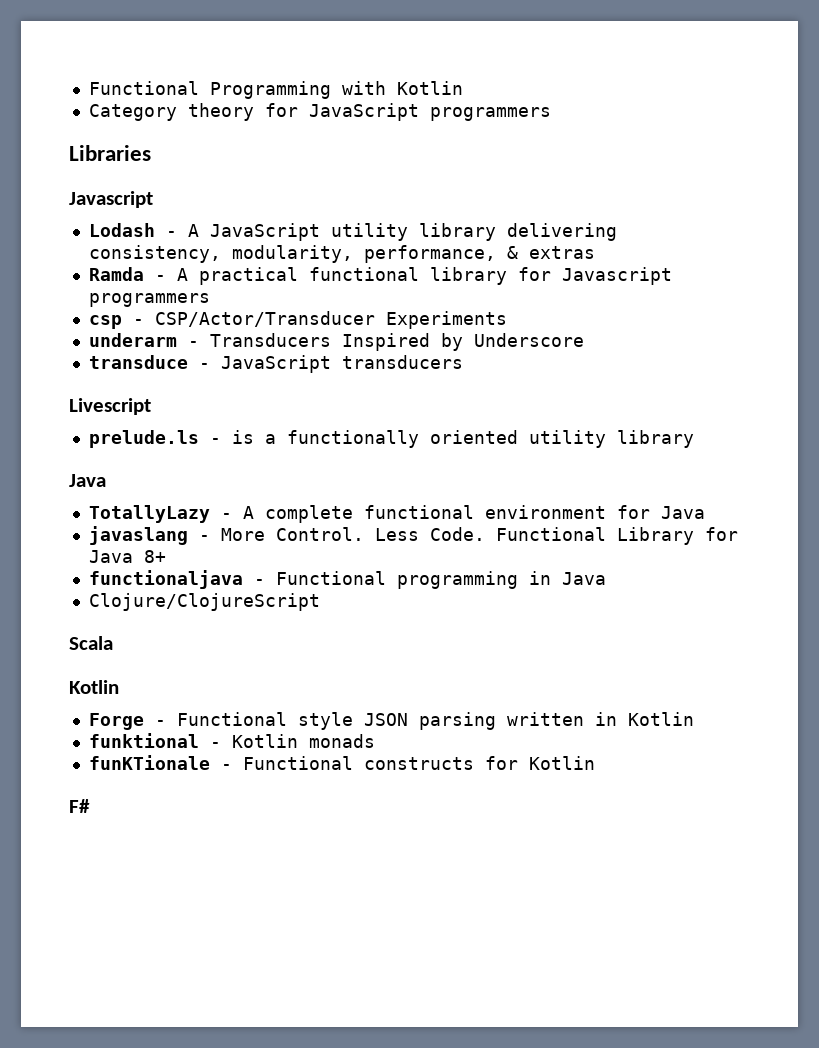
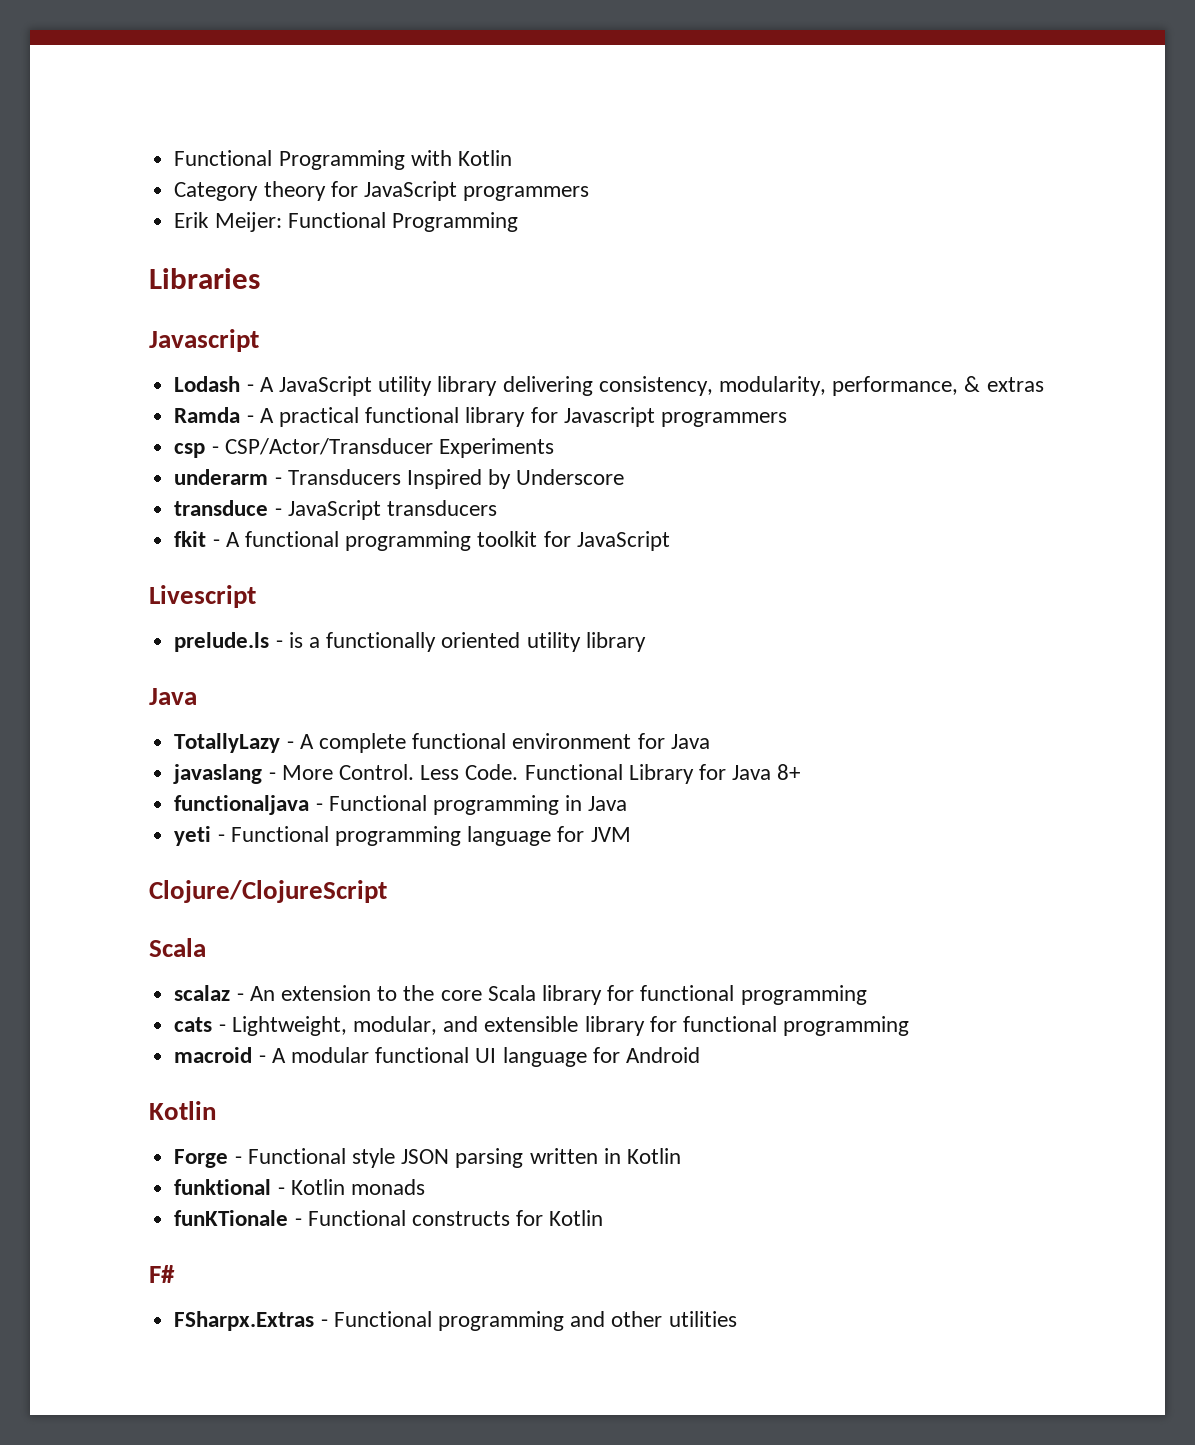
+ Erik Meijer: Functional Programming
+ fkit - A functional programming toolkit for JavaScript
+ yeti - Functional programming language for JVM
  Clojure/ClojureScript
  Scala
+ scalaz - An extension to the core Scala library for functional programming
+ cats - Lightweight, modular, and extensible library for functional programming
+ macroid - A modular functional UI language for Android
+ FSharpx.Extras - Functional programming and other utilities

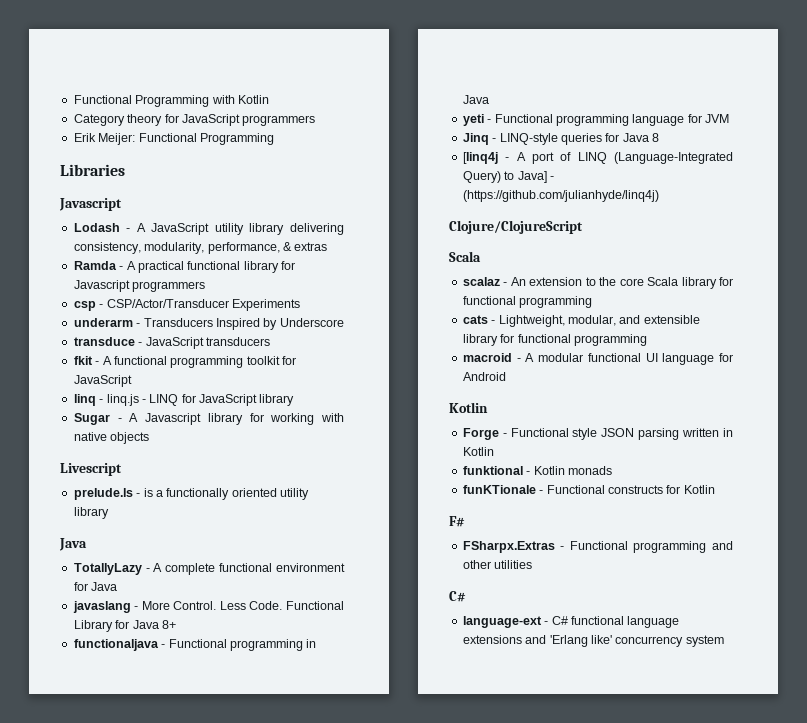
+ linq - linq.js - LINQ for JavaScript library
+ Sugar - A Javascript library for working with native objects
+ Jinq - LINQ-style queries for Java 8
+ [linq4j - A port of LINQ (Language-Integrated Query) to Java] - (https://github.com/julianhyde/linq4j)
  FSharpx.Extras - Functional programming and other utilities
+ C#
+ language-ext - C# functional language extensions and 'Erlang like' concurrency system

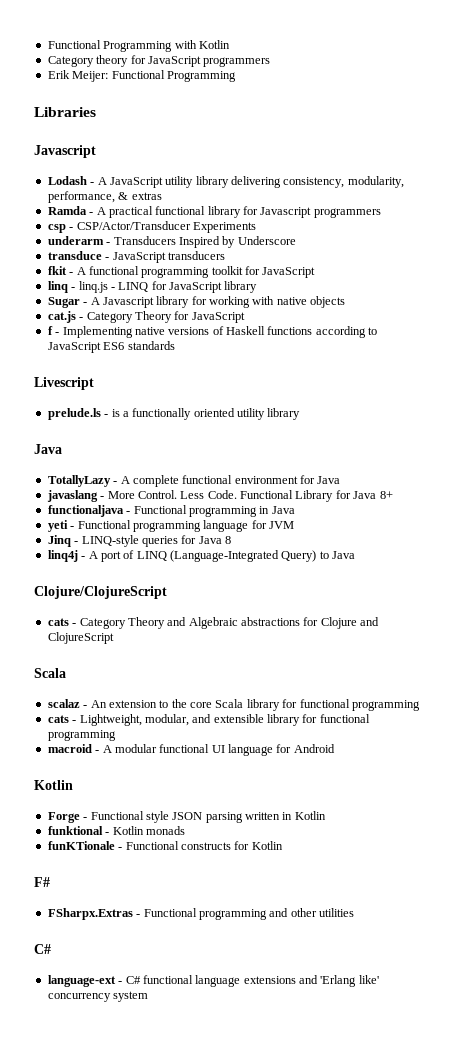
+ cat.js - Category Theory for JavaScript
+ f - Implementing native versions of Haskell functions according to JavaScript ES6 standards
- [linq4j - A port of LINQ (Language-Integrated Query) to Java] - (https://github.com/julianhyde/linq4j)
+ linq4j - A port of LINQ (Language-Integrated Query) to Java
  Clojure/ClojureScript
+ cats - Category Theory and Algebraic abstractions for Clojure and ClojureScript

